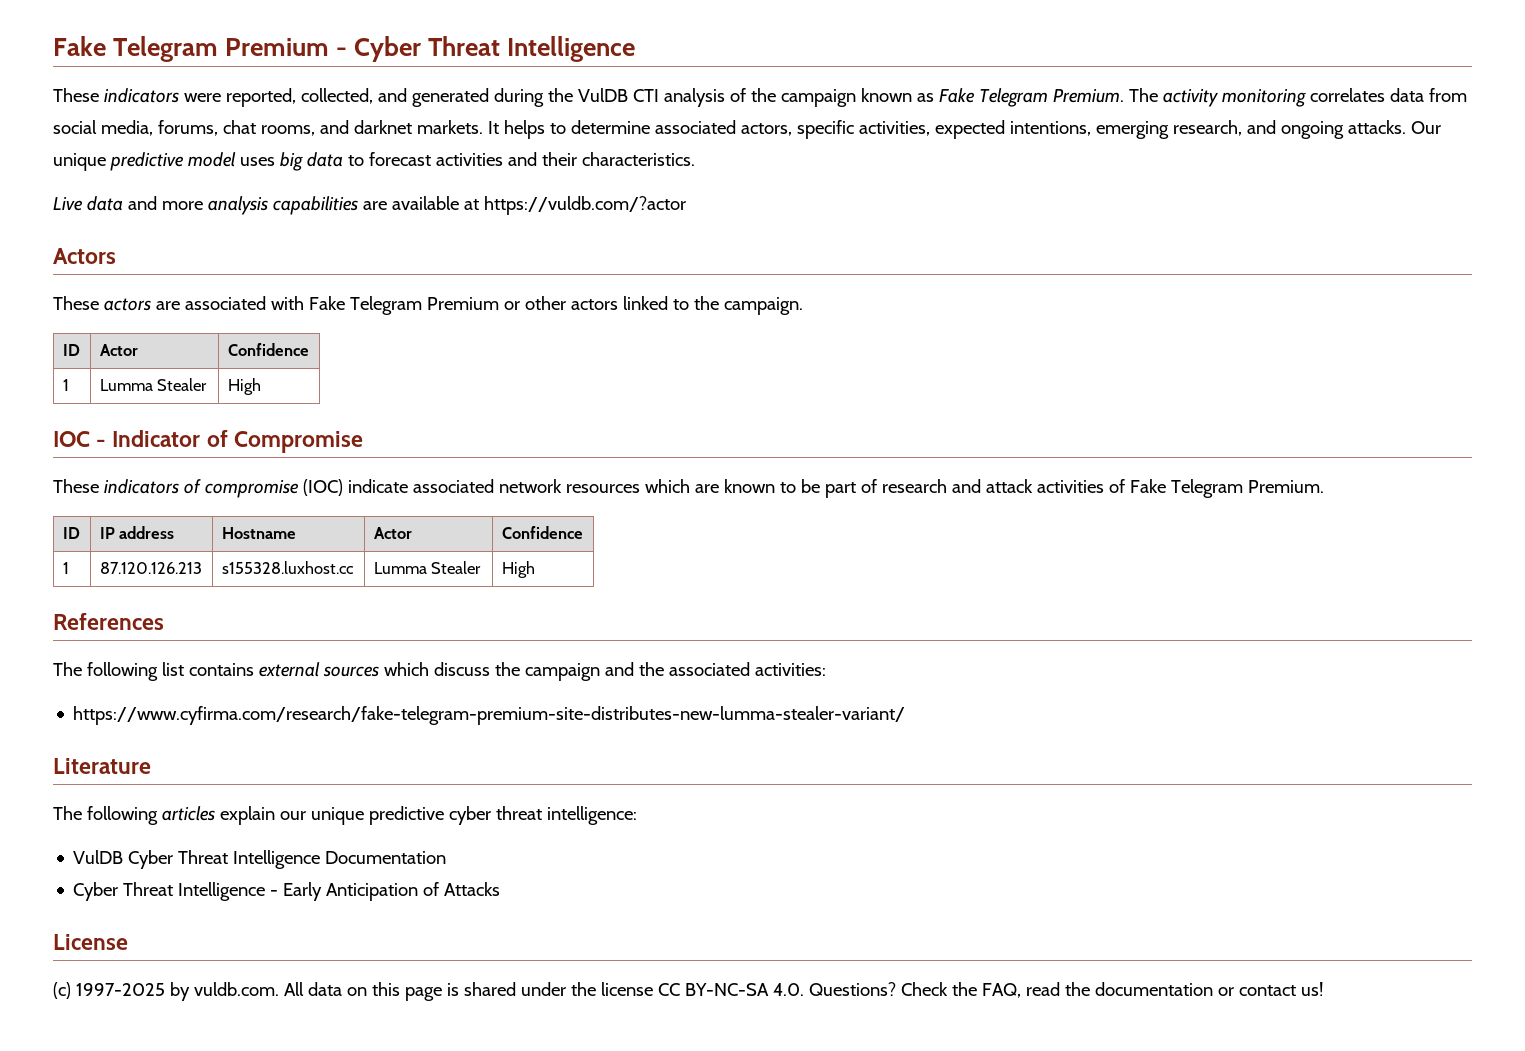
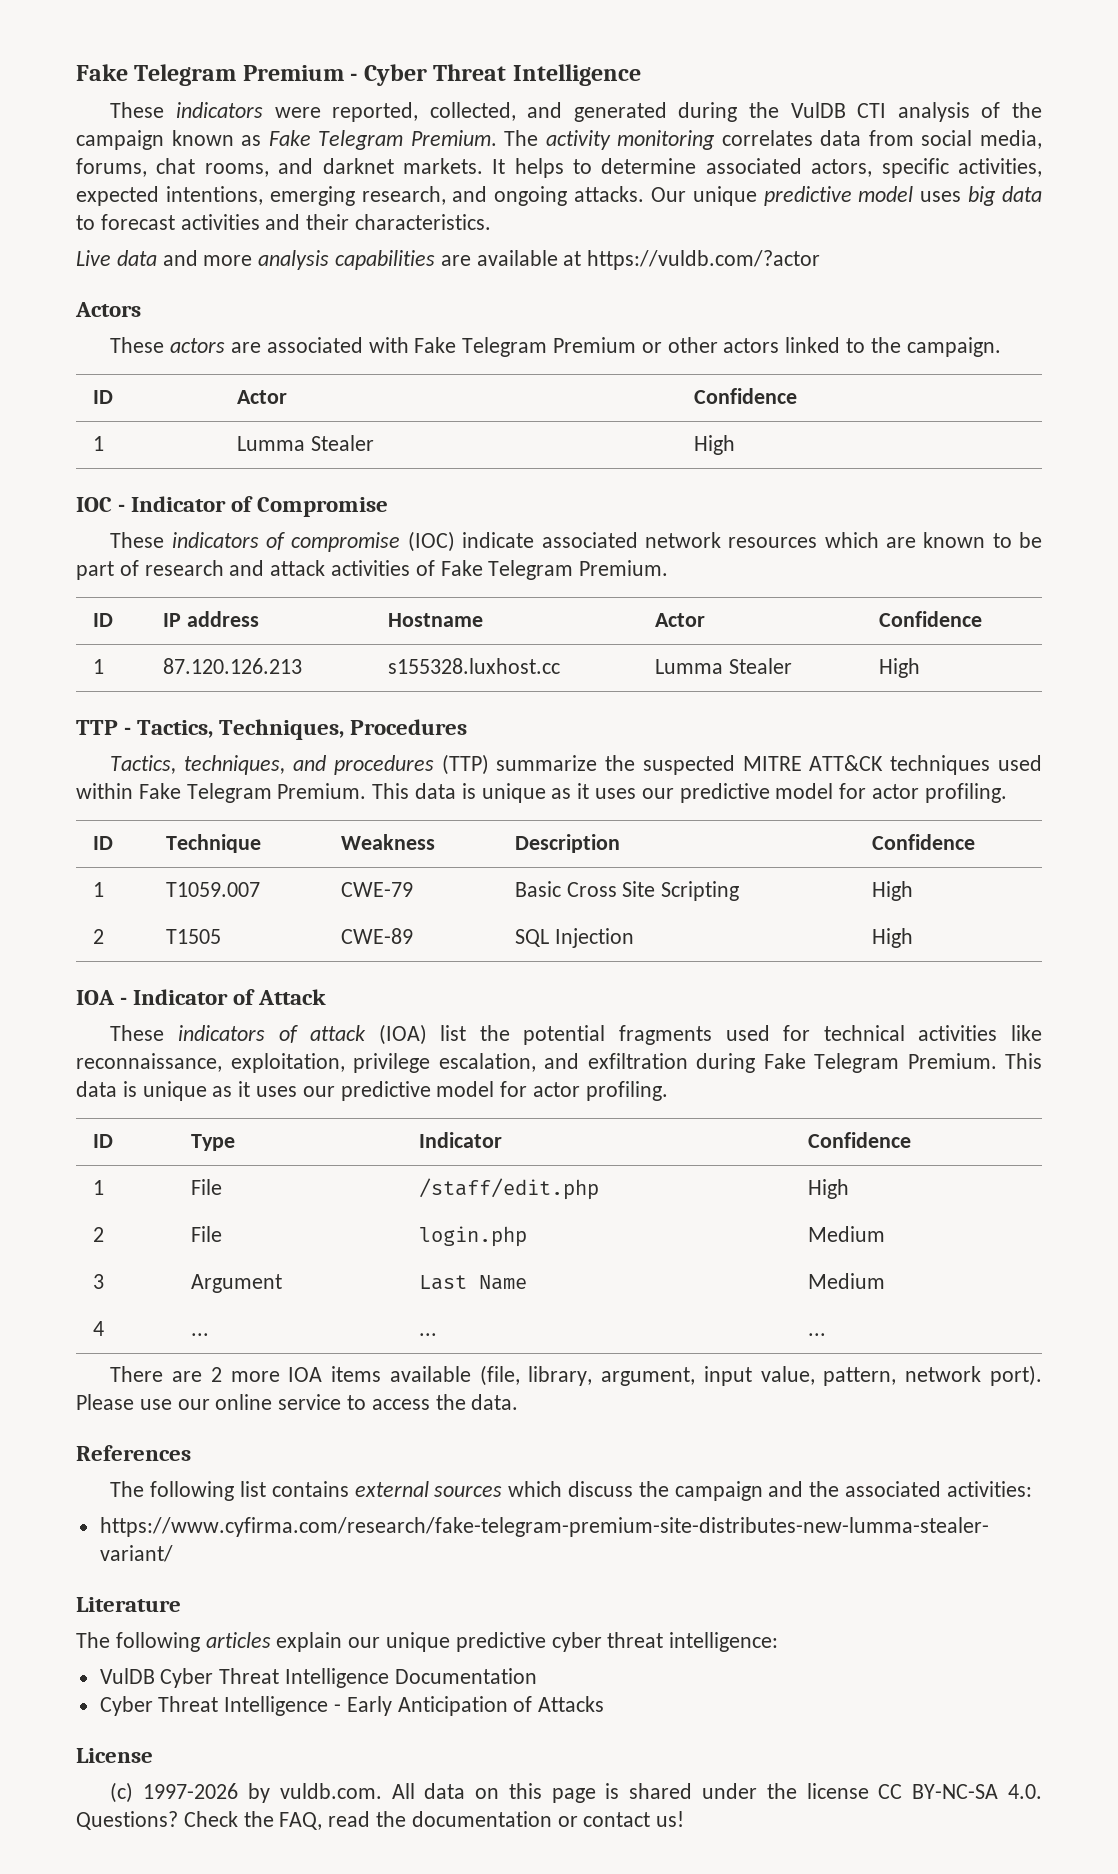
+ TTP - Tactics, Techniques, Procedures
+ Tactics, techniques, and procedures (TTP) summarize the suspected MITRE ATT&CK techniques used within Fake Telegram Premium. This data is unique as it uses our predictive model for actor profiling.
+ ID | Technique | Weakness | Description | Confidence
+ 1 | T1059.007 | CWE-79 | Basic Cross Site Scripting | High
+ 2 | T1505 | CWE-89 | SQL Injection | High
+ IOA - Indicator of Attack
+ These indicators of attack (IOA) list the potential fragments used for technical activities like reconnaissance, exploitation, privilege escalation, and exfiltration during Fake Telegram Premium. This data is unique as it uses our predictive model for actor profiling.
+ ID | Type | Indicator | Confidence
+ 1 | File | /staff/edit.php | High
+ 2 | File | login.php | Medium
+ 3 | Argument | Last Name | Medium
+ 4 | ... | ... | ...
+ There are 2 more IOA items available (file, library, argument, input value, pattern, network port). Please use our online service to access the data.
- (c) 1997-2025 by vuldb.com. All data on this page is shared under the license CC BY-NC-SA 4.0. Questions?
+ (c) 1997-2026 by vuldb.com. All data on this page is shared under the license CC BY-NC-SA 4.0. Questions?

